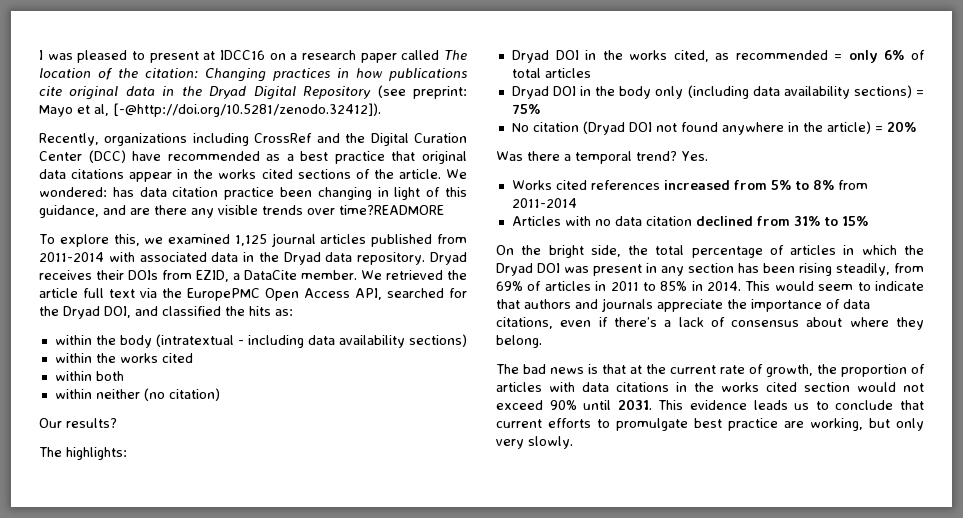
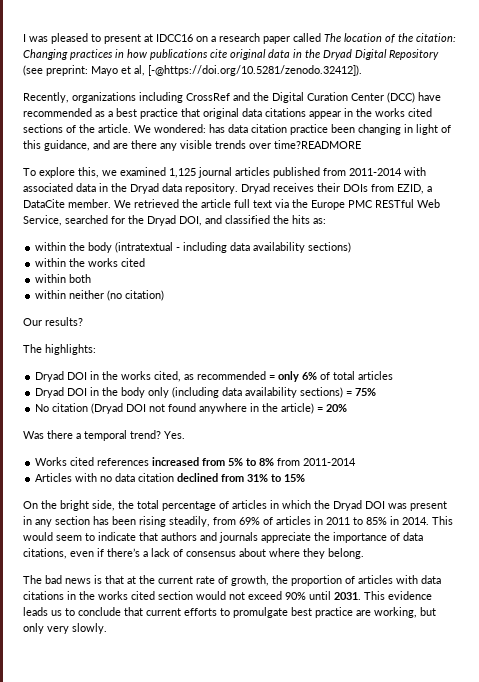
- I was pleased to present at IDCC16 on a research paper called The location of the citation: Changing practices in how publications cite original data in the Dryad Digital Repository (see preprint: Mayo et al, [-@http://doi.org/10.5281/zenodo.32412]).
+ I was pleased to present at IDCC16 on a research paper called The location of the citation: Changing practices in how publications cite original data in the Dryad Digital Repository (see preprint: Mayo et al, [-@https://doi.org/10.5281/zenodo.32412]).
- We retrieved the article full text via the EuropePMC Open Access API, searched for the Dryad DOI, and classified the hits as:
+ We retrieved the article full text via the Europe PMC RESTful Web Service, searched for the Dryad DOI, and classified the hits as:

